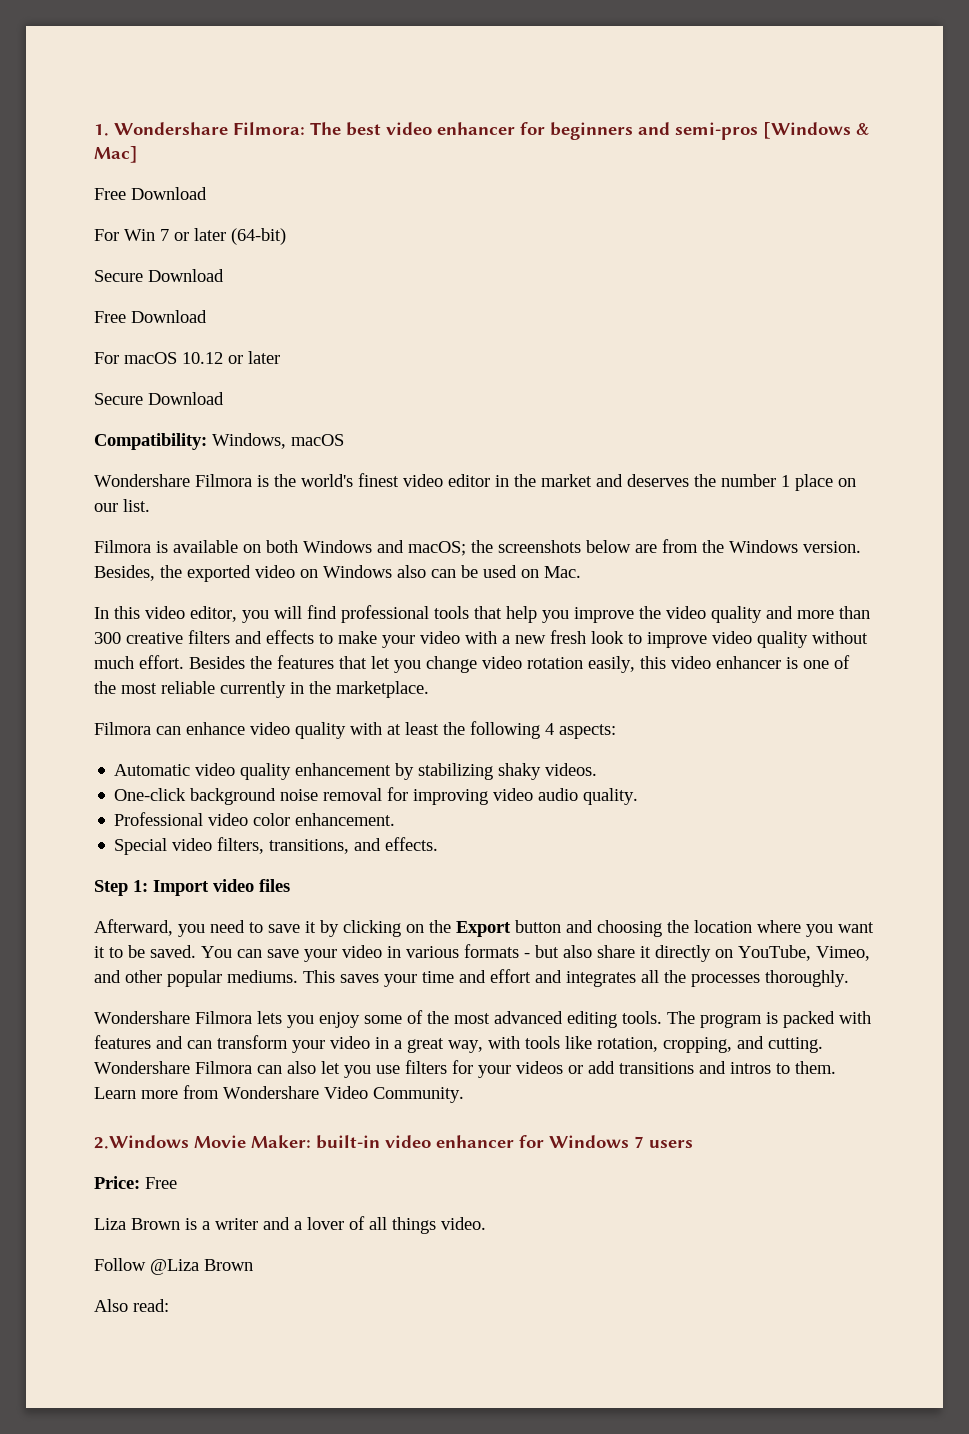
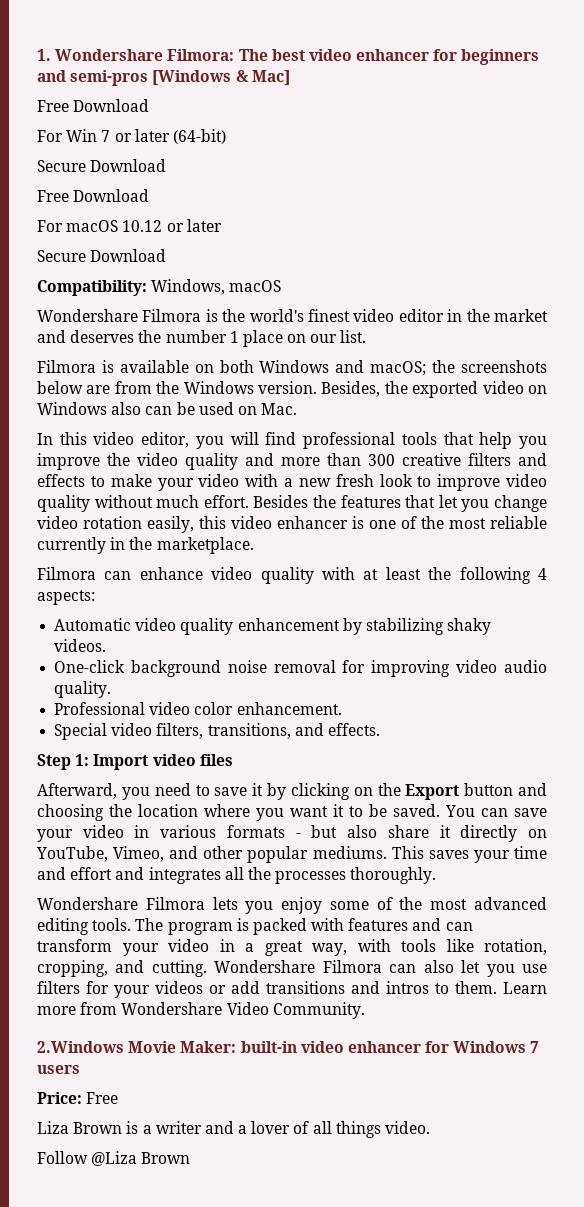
- Also read:

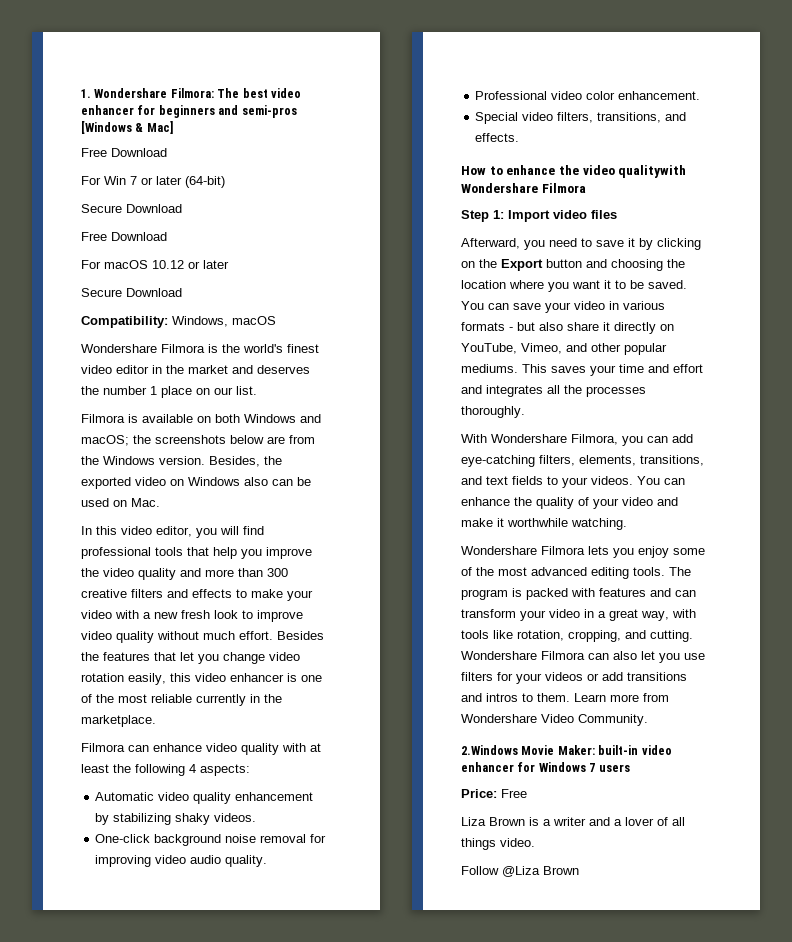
+ How to enhance the video qualitywith Wondershare Filmora
+ With Wondershare Filmora, you can add eye-catching filters, elements, transitions, and text fields to your videos. You can enhance the quality of your video and make it worthwhile watching.

